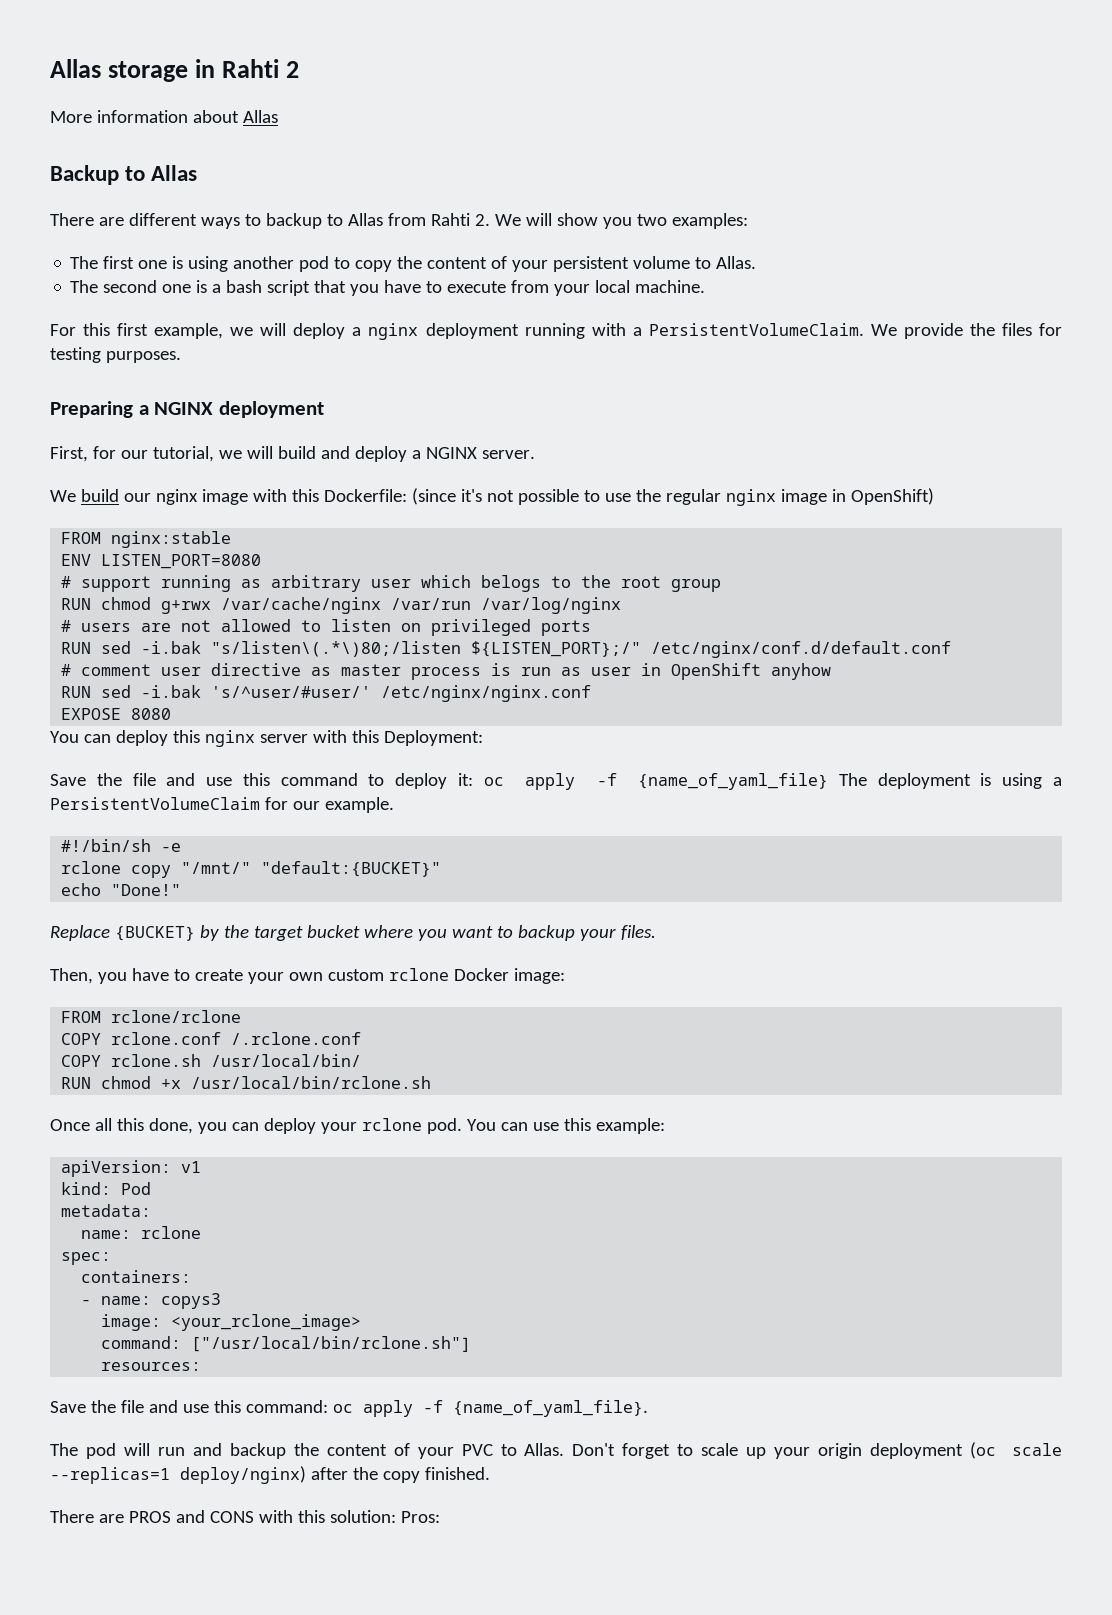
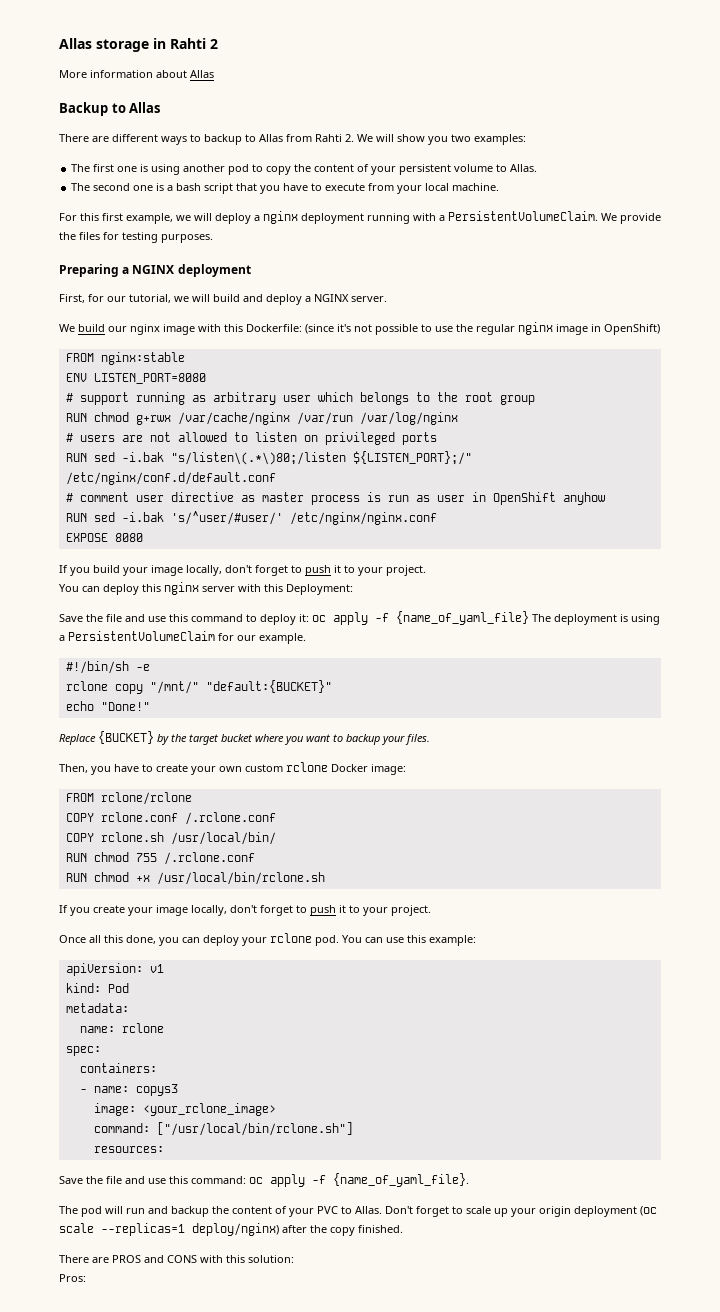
- # support running as arbitrary user which belogs to the root group
+ # support running as arbitrary user which belongs to the root group
+ If you build your image locally, don't forget to push it to your project.
+ RUN chmod 755 /.rclone.conf
+ If you create your image locally, don't forget to push it to your project.
- There are PROS and CONS with this solution: Pros:
+ There are PROS and CONS with this solution:
+ Pros:

